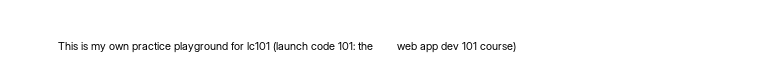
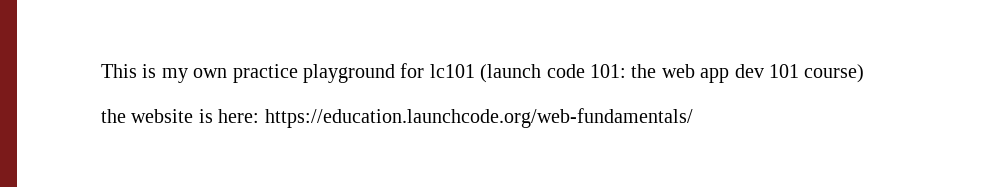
+ the website is here: https://education.launchcode.org/web-fundamentals/

